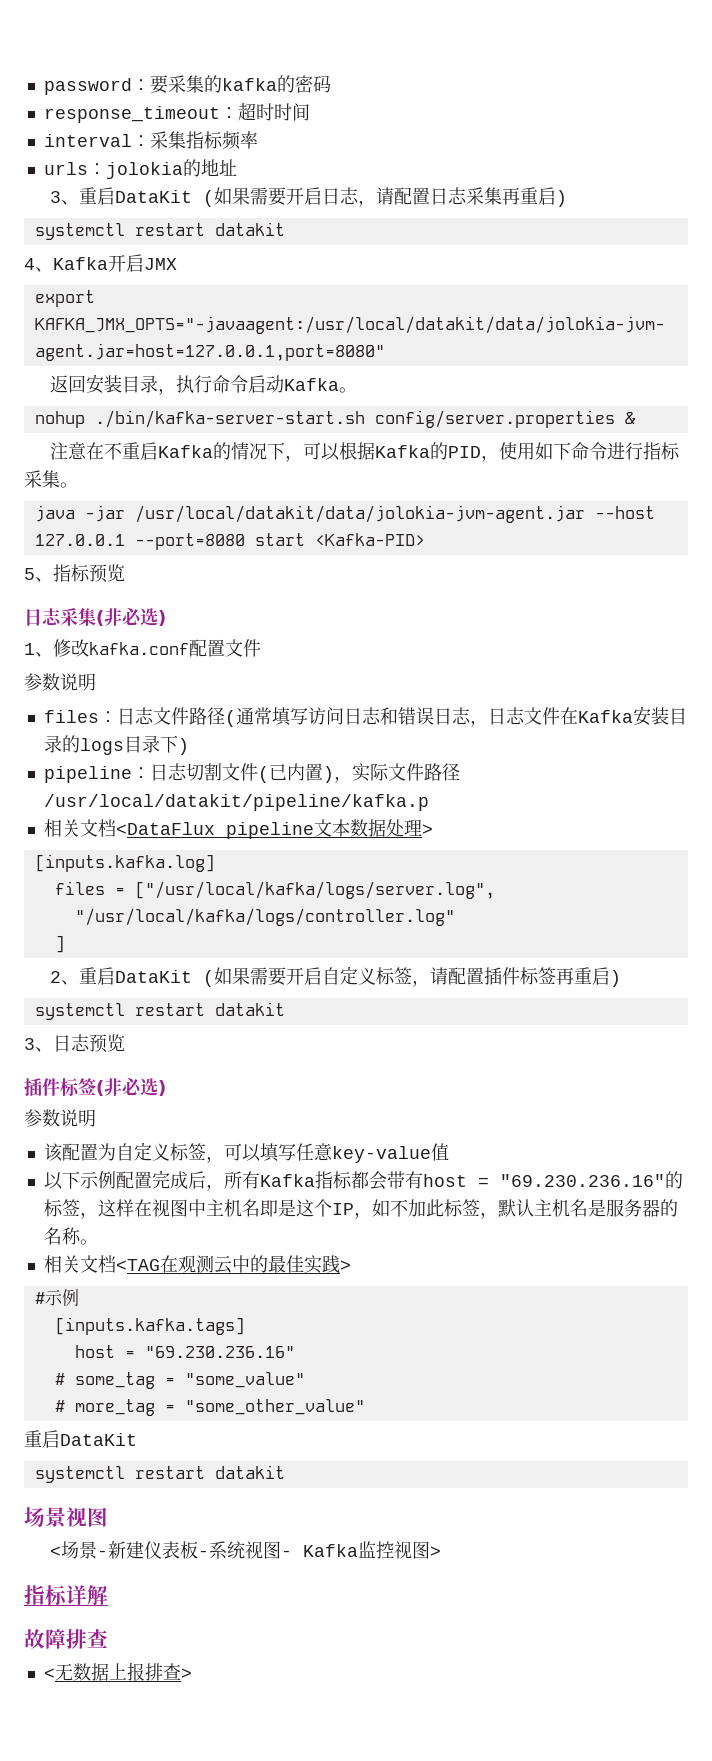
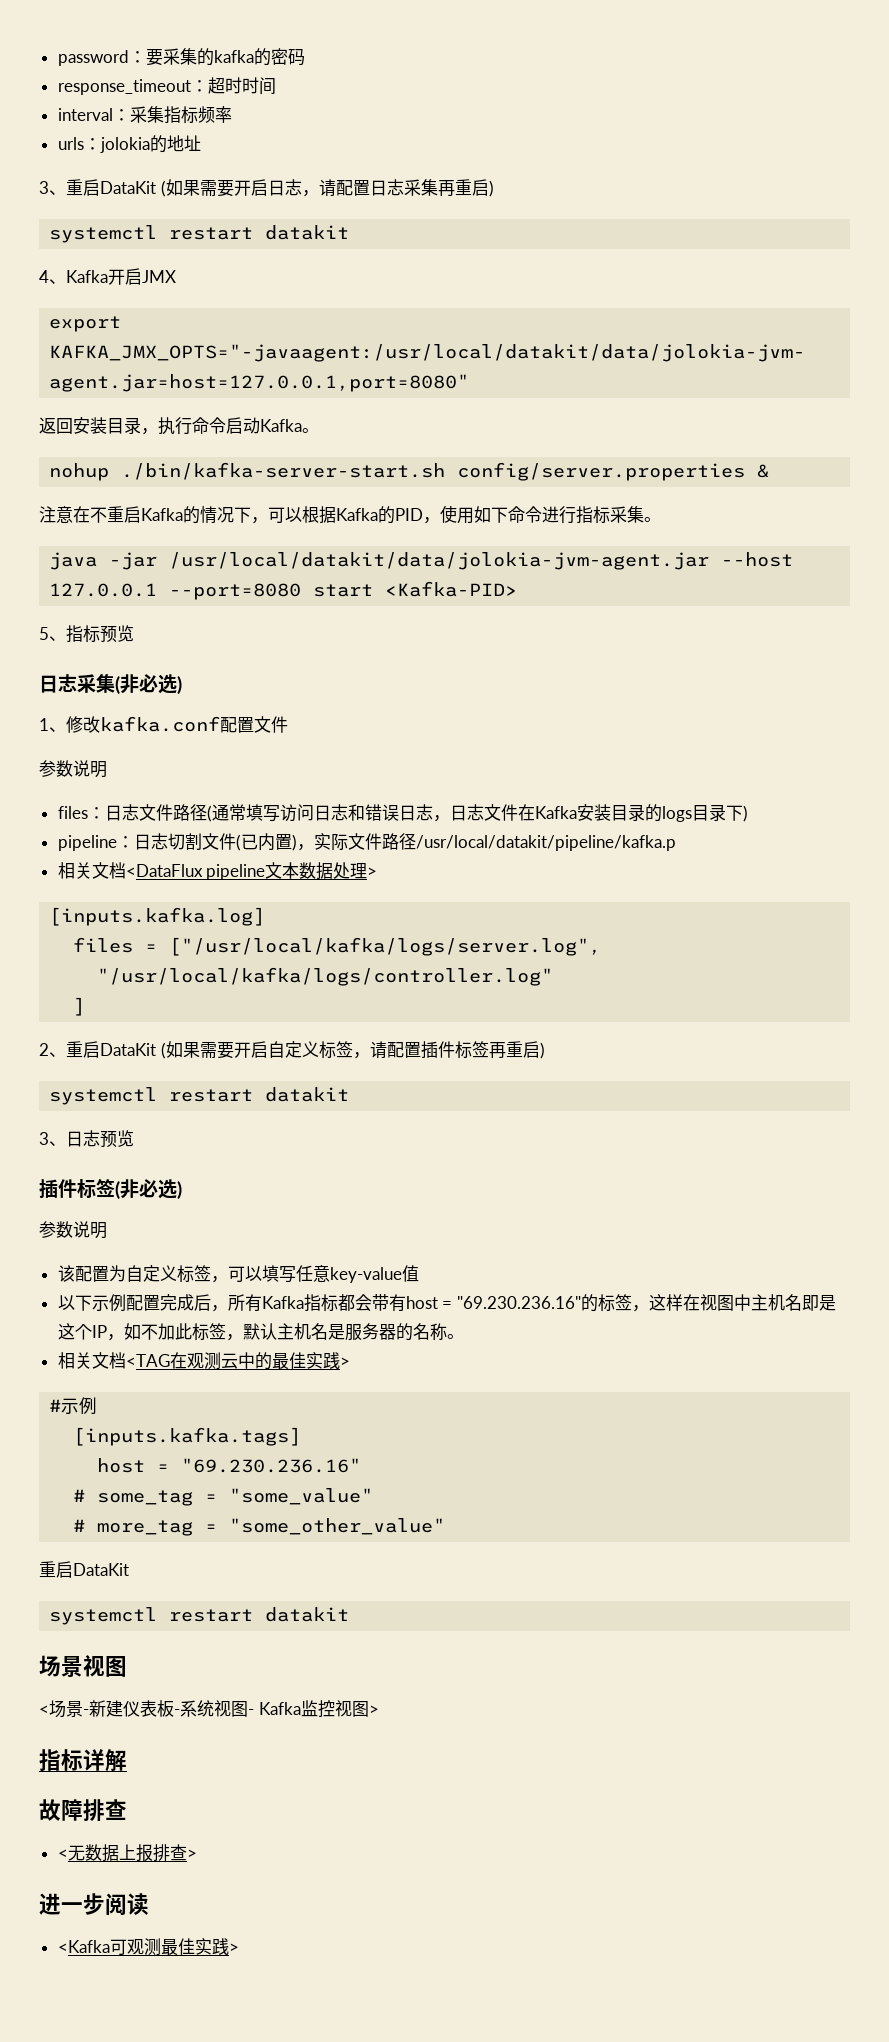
+ 进一步阅读
+ <Kafka可观测最佳实践>

